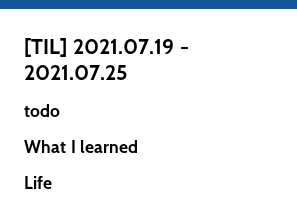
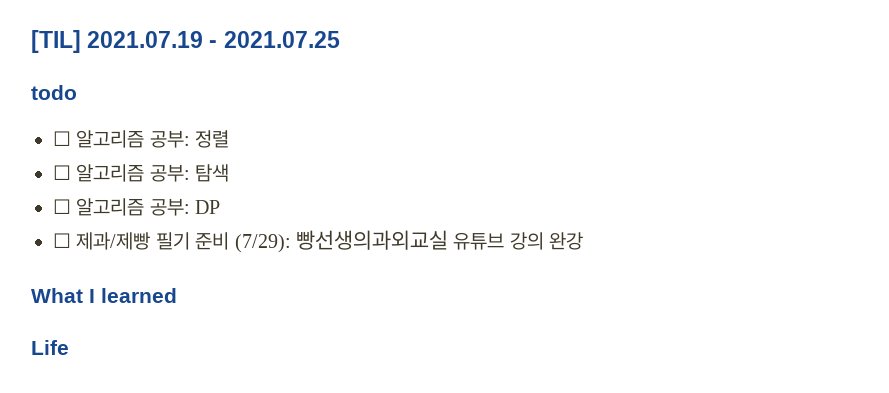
+ ☐ 알고리즘 공부: 정렬
+ ☐ 알고리즘 공부: 탐색
+ ☐ 알고리즘 공부: DP
+ ☐ 제과/제빵 필기 준비 (7/29): 빵선생의과외교실 유튜브 강의 완강

